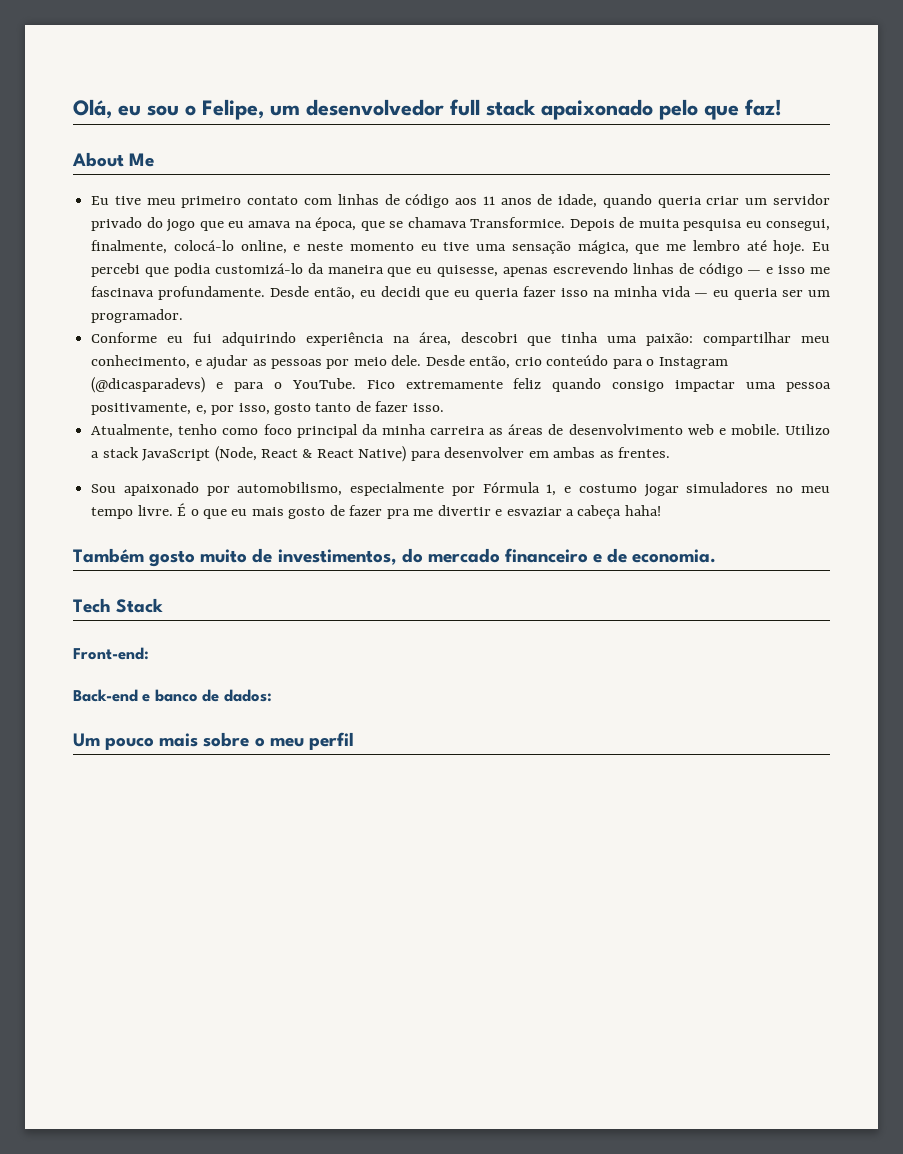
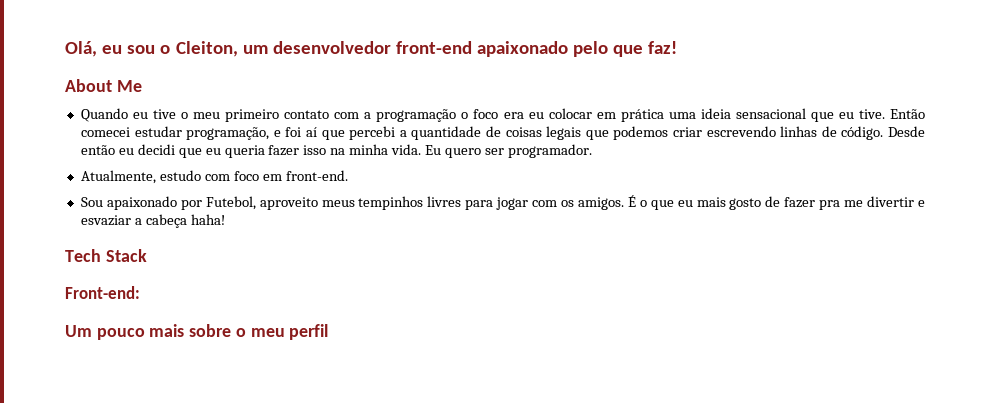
- Olá, eu sou o Felipe, um desenvolvedor full stack apaixonado pelo que faz!
+ Olá, eu sou o Cleiton, um desenvolvedor front-end apaixonado pelo que faz!
- Eu tive meu primeiro contato com linhas de código aos 11 anos de idade, quando queria criar um servidor privado do jogo que eu amava na época, que se chamava Transformice. Depois de muita pesquisa eu consegui, finalmente, colocá-lo online, e neste momento eu tive uma sensação mágica, que me lembro até hoje. Eu percebi que podia customizá-lo da maneira que eu quisesse, apenas escrevendo linhas de código — e isso me fascinava profundamente. Desde então, eu decidi que eu queria fazer isso na minha vida — eu queria ser um programador.
- Conforme eu fui adquirindo experiência na área, descobri que tinha uma paixão: compartilhar meu conhecimento, e ajudar as pessoas por meio dele. Desde então, crio conteúdo para o Instagram (@dicasparadevs) e para o YouTube. Fico extremamente feliz quando consigo impactar uma pessoa positivamente, e, por isso, gosto tanto de fazer isso.
- Atualmente, tenho como foco principal da minha carreira as áreas de desenvolvimento web e mobile. Utilizo a stack JavaScript (Node, React & React Native) para desenvolver em ambas as frentes.
- Sou apaixonado por automobilismo, especialmente por Fórmula 1, e costumo jogar simuladores no meu tempo livre.
+ Quando eu tive o meu primeiro contato com a programação o foco era eu colocar em prática uma ideia sensacional que eu tive. Então comecei estudar programação, e foi aí que percebi a quantidade de coisas legais que podemos criar escrevendo linhas de código. Desde então eu decidi que eu queria fazer isso na minha vida. Eu quero ser programador.
+ Atualmente, estudo com foco em front-end.
+ Sou apaixonado por Futebol, aproveito meus tempinhos livres para jogar com os amigos.
- Também gosto muito de investimentos, do mercado financeiro e de economia.
  Tech Stack
  Front-end:
- Back-end e banco de dados:

